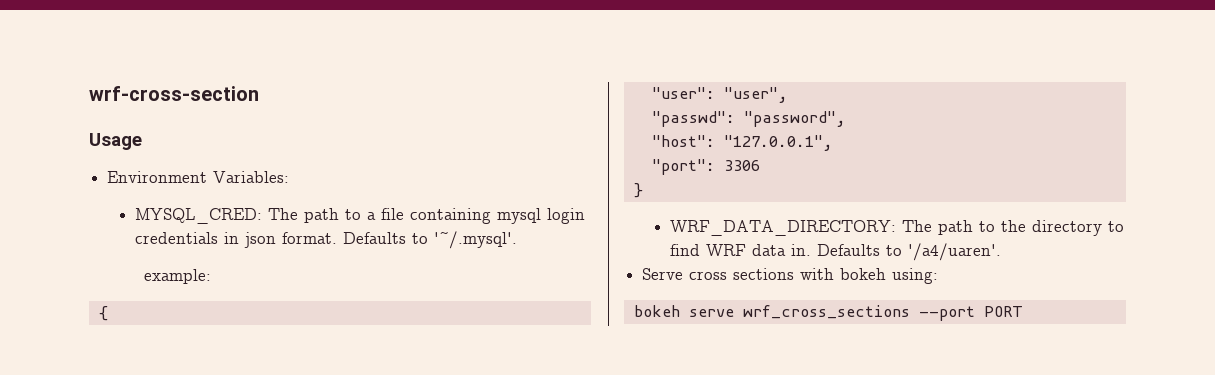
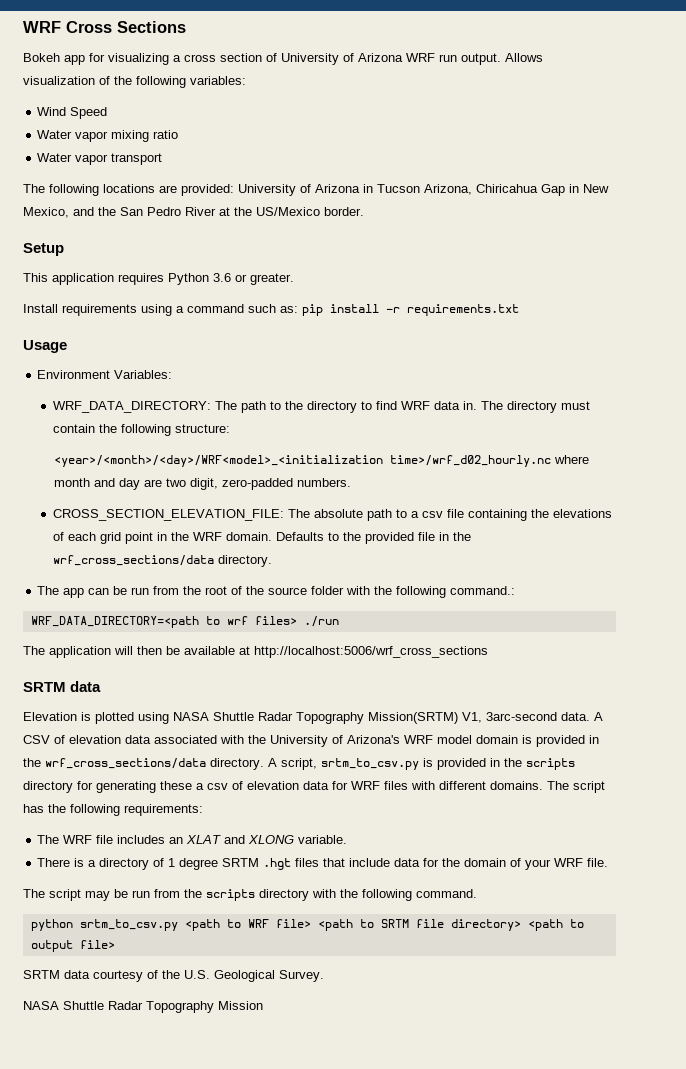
- wrf-cross-section
+ WRF Cross Sections
+ Bokeh app for visualizing a cross section of University of Arizona WRF run output. Allows visualization of the following variables:
+ Wind Speed
+ Water vapor mixing ratio
+ Water vapor transport
+ The following locations are provided: University of Arizona in Tucson Arizona, Chiricahua Gap in New Mexico, and the San Pedro River at the US/Mexico border.
+ Setup
+ This application requires Python 3.6 or greater.
+ Install requirements using a command such as: pip install -r requirements.txt
  Usage
  Environment Variables:
- MYSQL_CRED: The path to a file containing mysql login credentials in json format. Defaults to '~/.mysql'.
- example:
- {
- "user": "user",
- "passwd": "password",
- "host": "127.0.0.1",
- "port": 3306
- }
- Defaults to '/a4/uaren'.
- Serve cross sections with bokeh using:
- bokeh serve wrf_cross_sections --port PORT
+ The directory must contain the following structure:
+ <year>/<month>/<day>/WRF<model>_<initialization time>/wrf_d02_hourly.nc where month and day are two digit, zero-padded numbers.
+ CROSS_SECTION_ELEVATION_FILE: The absolute path to a csv file containing the elevations of each grid point in the WRF domain. Defaults to the provided file in the wrf_cross_sections/data directory.
+ The app can be run from the root of the source folder with the following command.:
+ WRF_DATA_DIRECTORY=<path to wrf files> ./run
+ The application will then be available at http://localhost:5006/wrf_cross_sections
+ SRTM data
+ Elevation is plotted using NASA Shuttle Radar Topography Mission(SRTM) V1, 3arc-second data. A CSV of elevation data associated with the University of Arizona's WRF model domain is provided in the wrf_cross_sections/data directory. A script, srtm_to_csv.py is provided in the scripts directory for generating these a csv of elevation data for WRF files with different domains. The script has the following requirements:
+ The WRF file includes an XLAT and XLONG variable.
+ There is a directory of 1 degree SRTM .hgt files that include data for the domain of your WRF file.
+ The script may be run from the scripts directory with the following command.
+ python srtm_to_csv.py <path to WRF file> <path to SRTM file directory> <path to output file>
+ SRTM data courtesy of the U.S. Geological Survey.
+ NASA Shuttle Radar Topography Mission

